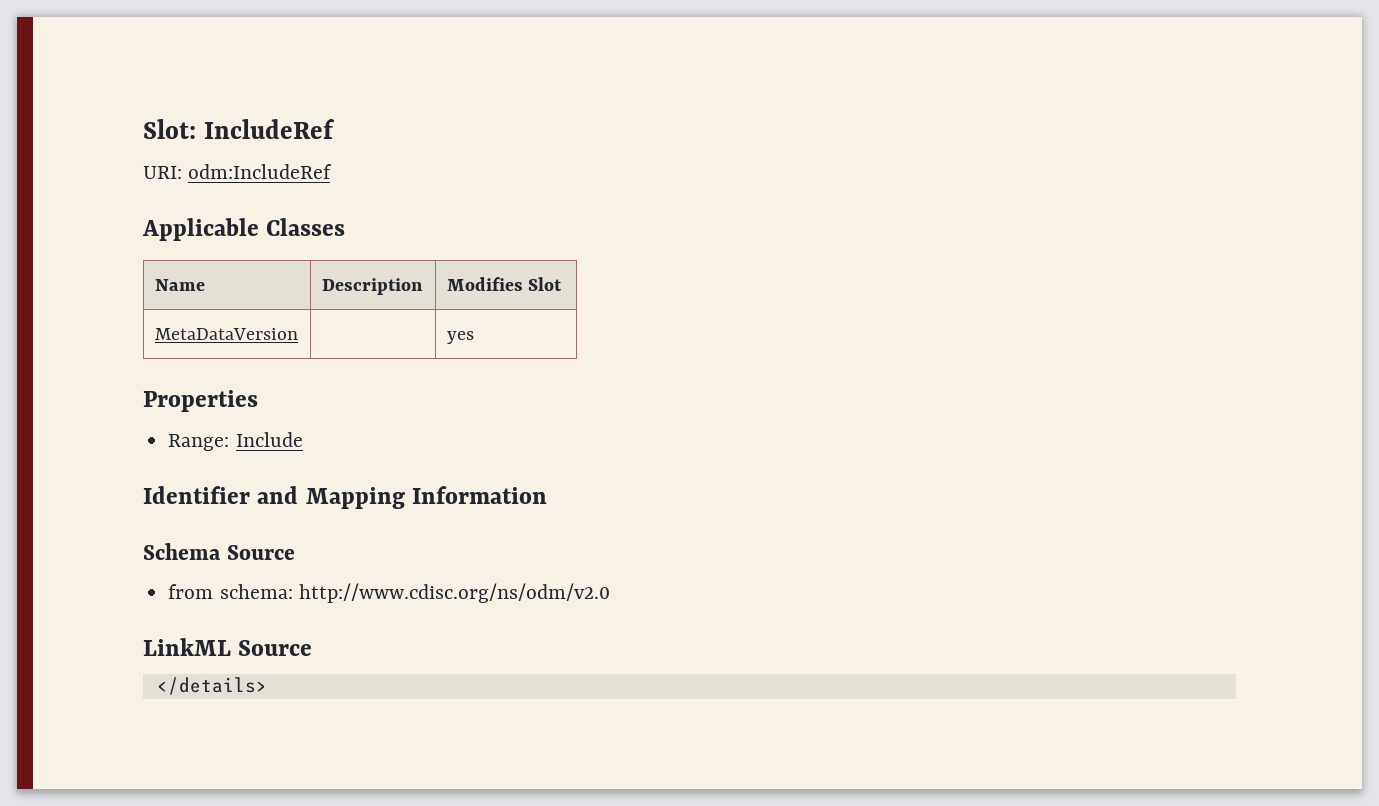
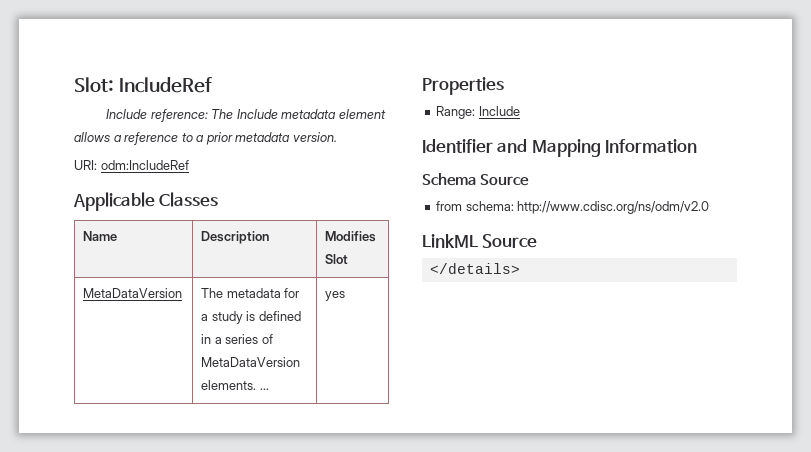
+ Include reference: The Include metadata element allows a reference to a prior metadata version.
- MetaDataVersion | | yes
+ MetaDataVersion | The metadata for a study is defined in a series of MetaDataVersion elements. ... | yes

